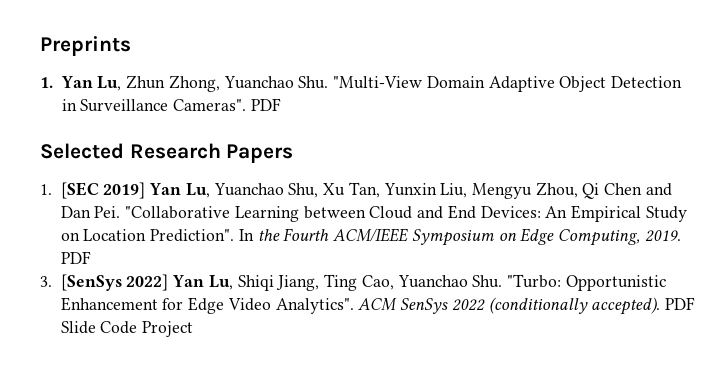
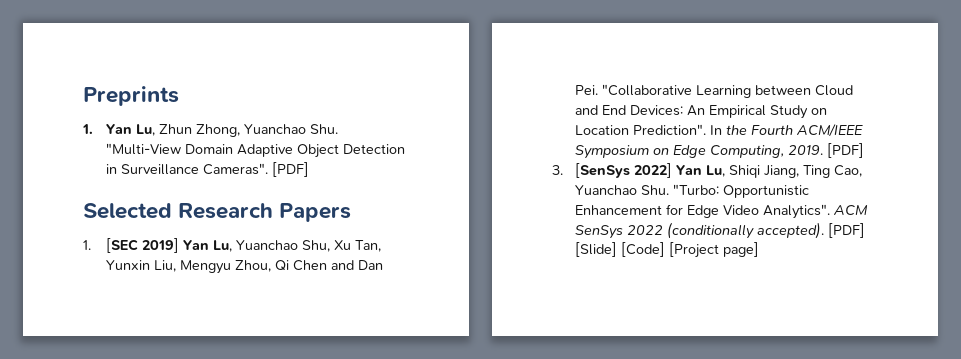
- 1. Yan Lu, Zhun Zhong, Yuanchao Shu. "Multi-View Domain Adaptive Object Detection in Surveillance Cameras". PDF
+ 1. Yan Lu, Zhun Zhong, Yuanchao Shu. "Multi-View Domain Adaptive Object Detection in Surveillance Cameras". [PDF]
- In the Fourth ACM/IEEE Symposium on Edge Computing, 2019. PDF
+ In the Fourth ACM/IEEE Symposium on Edge Computing, 2019. [PDF]
- PDF Slide Code Project
+ [PDF] [Slide] [Code] [Project page]

